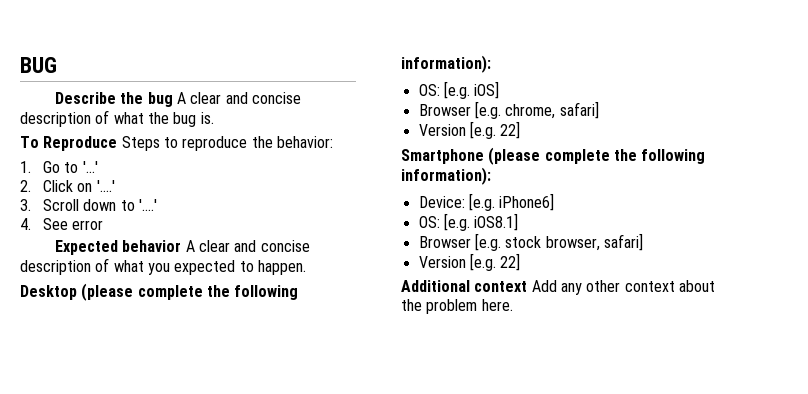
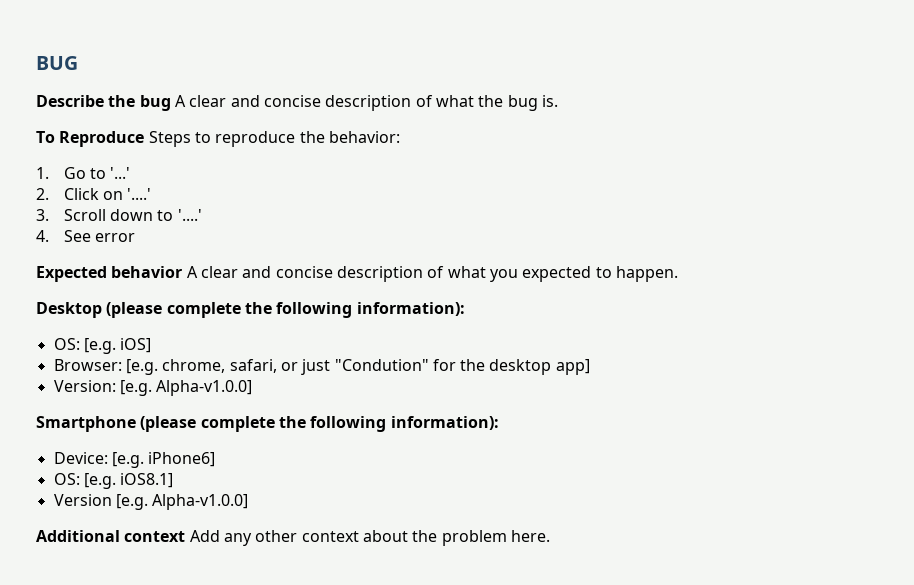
- Browser [e.g. chrome, safari]
- Version [e.g. 22]
+ Browser: [e.g. chrome, safari, or just "Condution" for the desktop app]
+ Version: [e.g. Alpha-v1.0.0]
- Browser [e.g. stock browser, safari]
- Version [e.g. 22]
+ Version [e.g. Alpha-v1.0.0]

